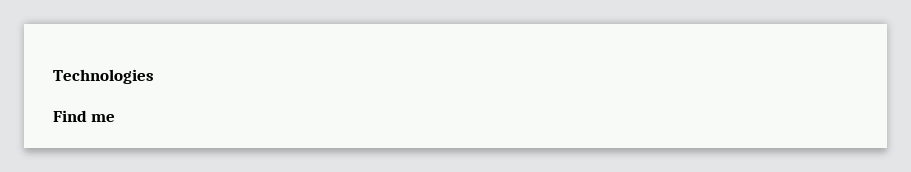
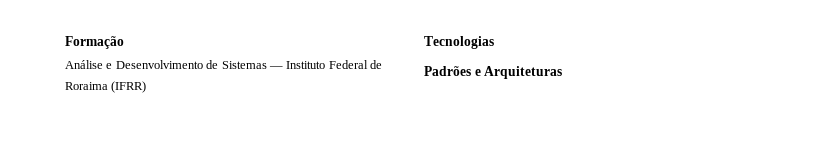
- Technologies
- Find me
+ Formação
+ Análise e Desenvolvimento de Sistemas — Instituto Federal de Roraima (IFRR)
+ Tecnologias
+ Padrões e Arquiteturas

